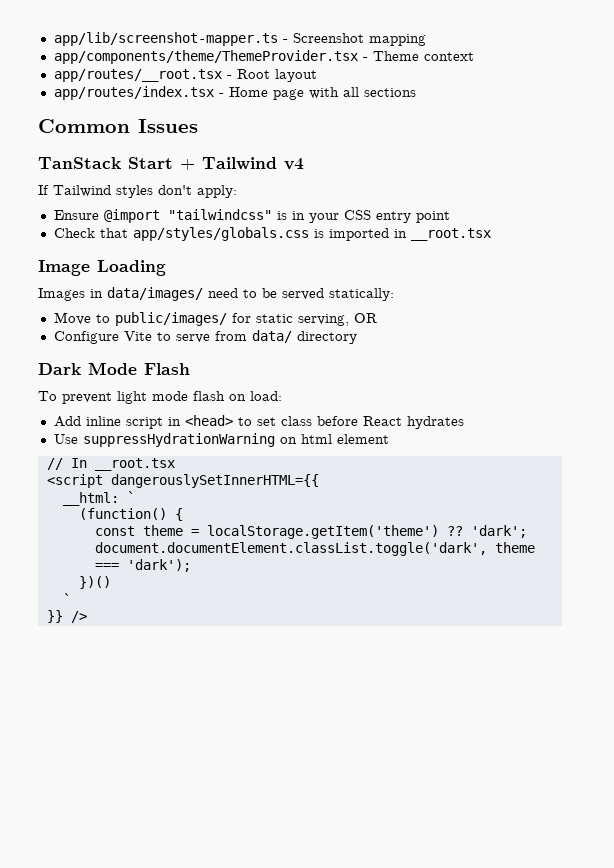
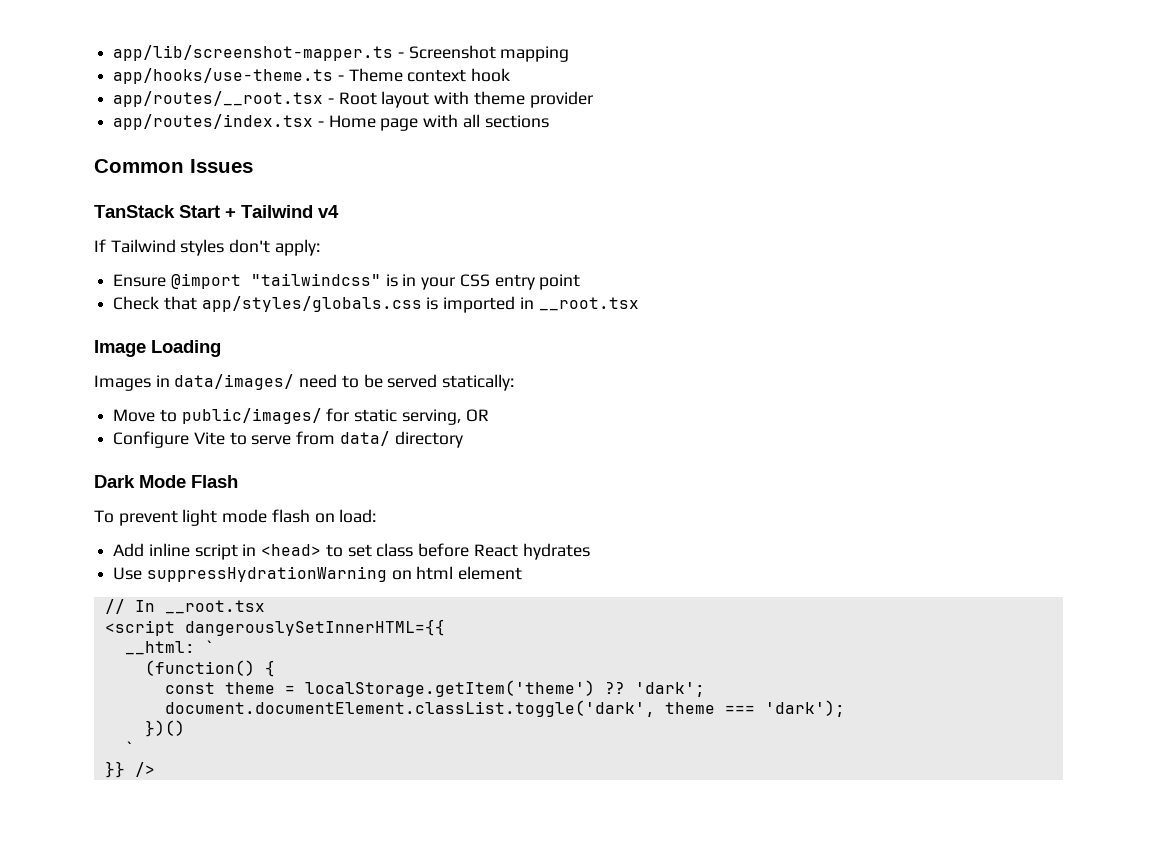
- app/components/theme/ThemeProvider.tsx - Theme context
+ app/hooks/use-theme.ts - Theme context hook
- app/routes/__root.tsx - Root layout
+ app/routes/__root.tsx - Root layout with theme provider

